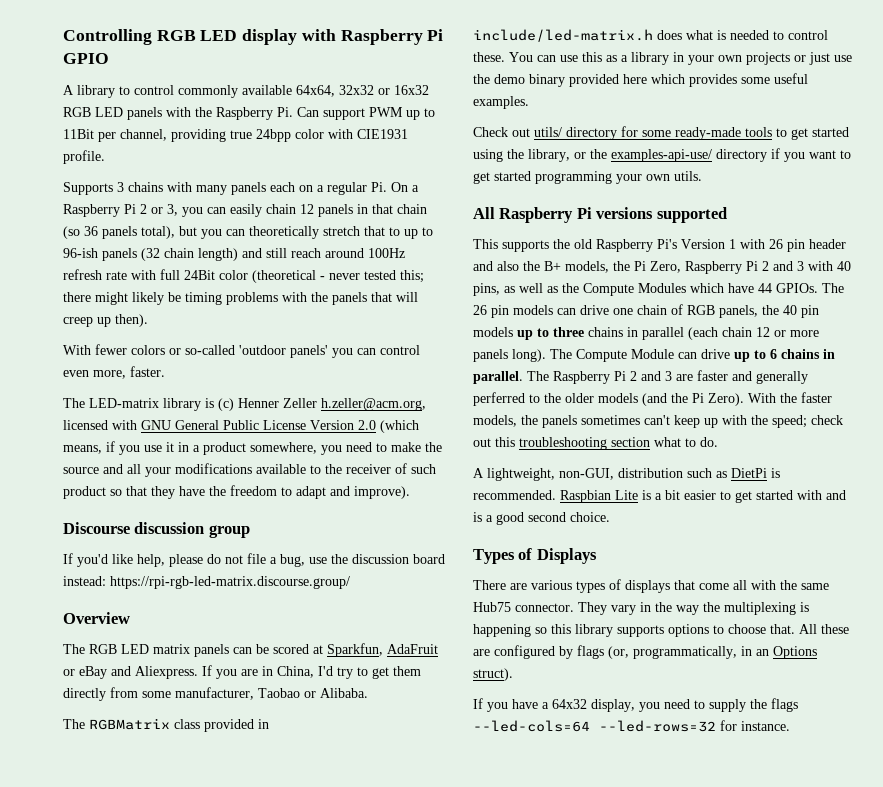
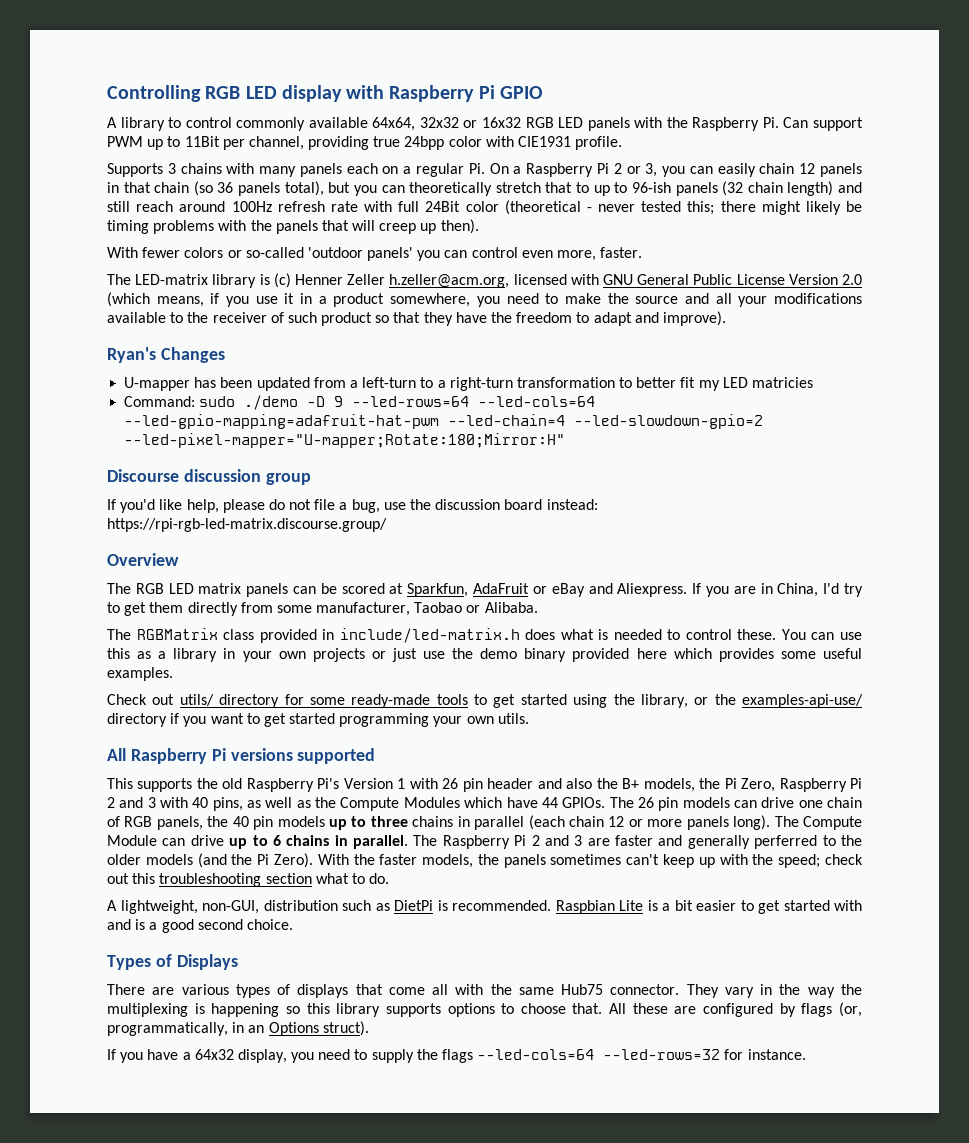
+ Ryan's Changes
+ U-mapper has been updated from a left-turn to a right-turn transformation to better fit my LED matricies
+ Command: sudo ./demo -D 9 --led-rows=64 --led-cols=64 --led-gpio-mapping=adafruit-hat-pwm --led-chain=4 --led-slowdown-gpio=2 --led-pixel-mapper="U-mapper;Rotate:180;Mirror:H"

